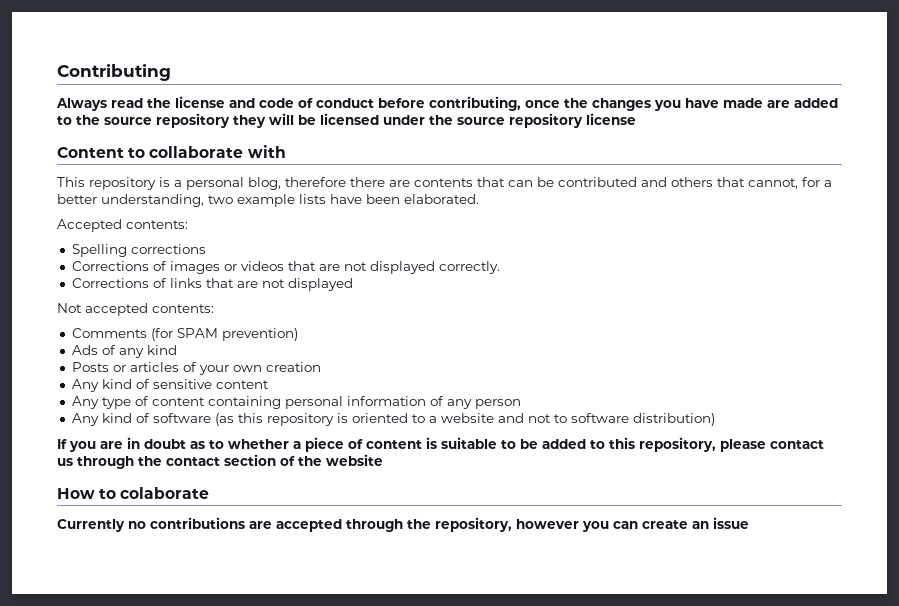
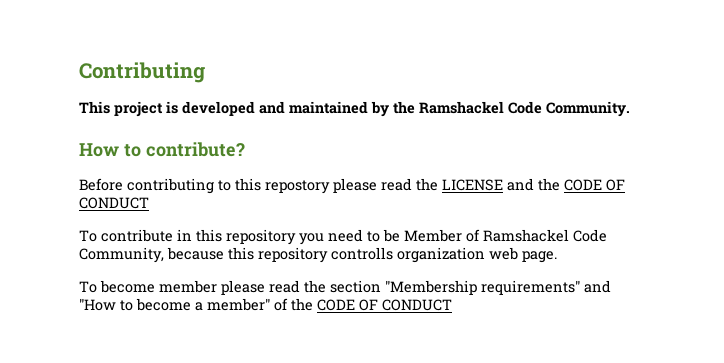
- Always read the license and code of conduct before contributing, once the changes you have made are added to the source repository they will be licensed under the source repository license
- Content to collaborate with
- This repository is a personal blog, therefore there are contents that can be contributed and others that cannot, for a better understanding, two example lists have been elaborated.
- Accepted contents:
- Spelling corrections
- Corrections of images or videos that are not displayed correctly.
- Corrections of links that are not displayed
- Not accepted contents:
- Comments (for SPAM prevention)
- Ads of any kind
- Posts or articles of your own creation
- Any kind of sensitive content
- Any type of content containing personal information of any person
- Any kind of software (as this repository is oriented to a website and not to software distribution)
- If you are in doubt as to whether a piece of content is suitable to be added to this repository, please contact us through the contact section of the website
- How to colaborate
- Currently no contributions are accepted through the repository, however you can create an issue
+ This project is developed and maintained by the Ramshackel Code Community.
+ How to contribute?
+ Before contributing to this repostory please read the LICENSE and the CODE OF CONDUCT
+ To contribute in this repository you need to be Member of Ramshackel Code Community, because this repository controlls organization web page.
+ To become member please read the section "Membership requirements" and "How to become a member" of the CODE OF CONDUCT

